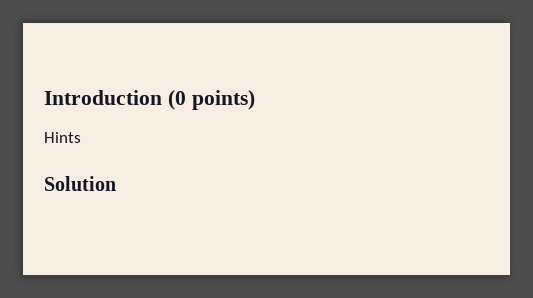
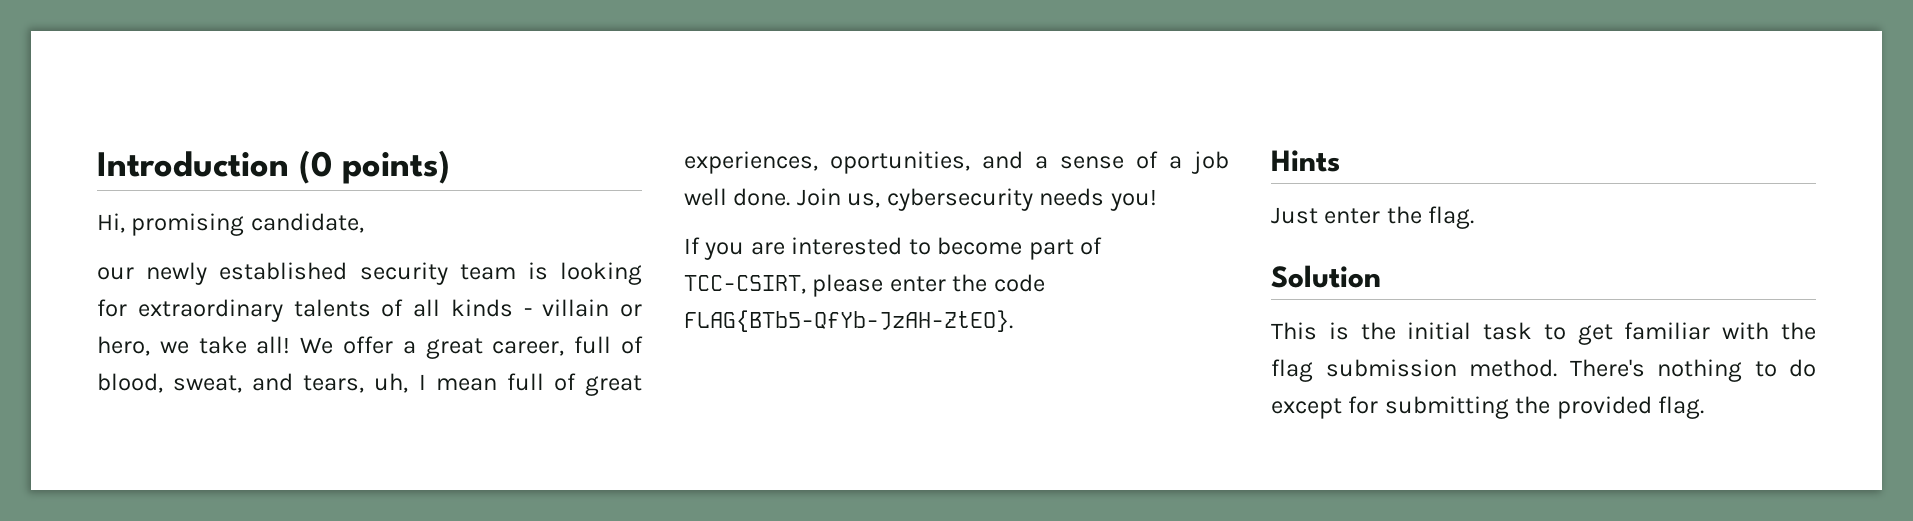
+ Hi, promising candidate,
+ our newly established security team is looking for extraordinary talents of all kinds - villain or hero, we take all! We offer a great career, full of blood, sweat, and tears, uh, I mean full of great experiences, oportunities, and a sense of a job well done. Join us, cybersecurity needs you!
+ If you are interested to become part of TCC-CSIRT, please enter the code FLAG{BTb5-QfYb-JzAH-ZtEO}.
  Hints
+ Just enter the flag.
  Solution
+ This is the initial task to get familiar with the flag submission method. There's nothing to do except for submitting the provided flag.

